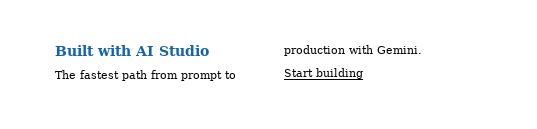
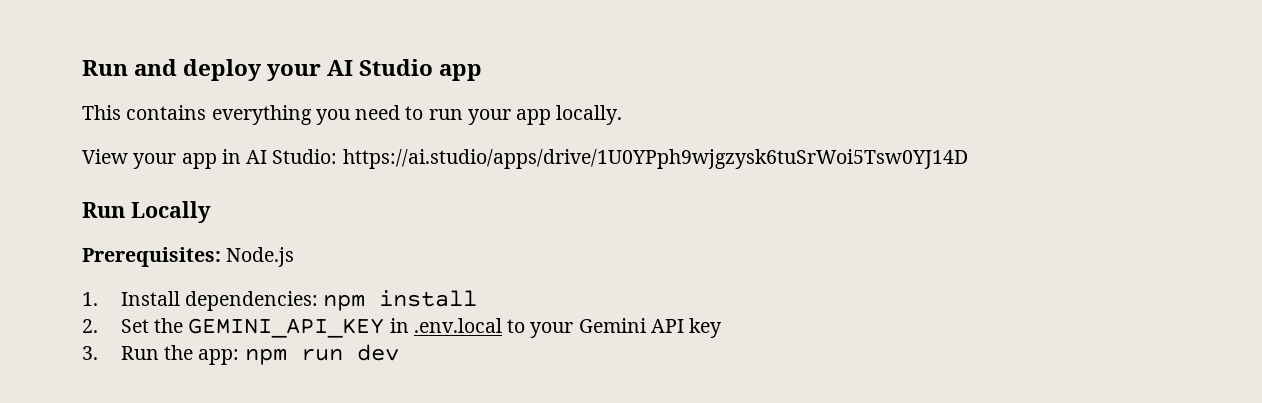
- Built with AI Studio
- The fastest path from prompt to production with Gemini.
- Start building
+ Run and deploy your AI Studio app
+ This contains everything you need to run your app locally.
+ View your app in AI Studio: https://ai.studio/apps/drive/1U0YPph9wjgzysk6tuSrWoi5Tsw0YJ14D
+ Run Locally
+ Prerequisites: Node.js
+ 1. Install dependencies: npm install
+ 2. Set the GEMINI_API_KEY in .env.local to your Gemini API key
+ 3. Run the app: npm run dev

